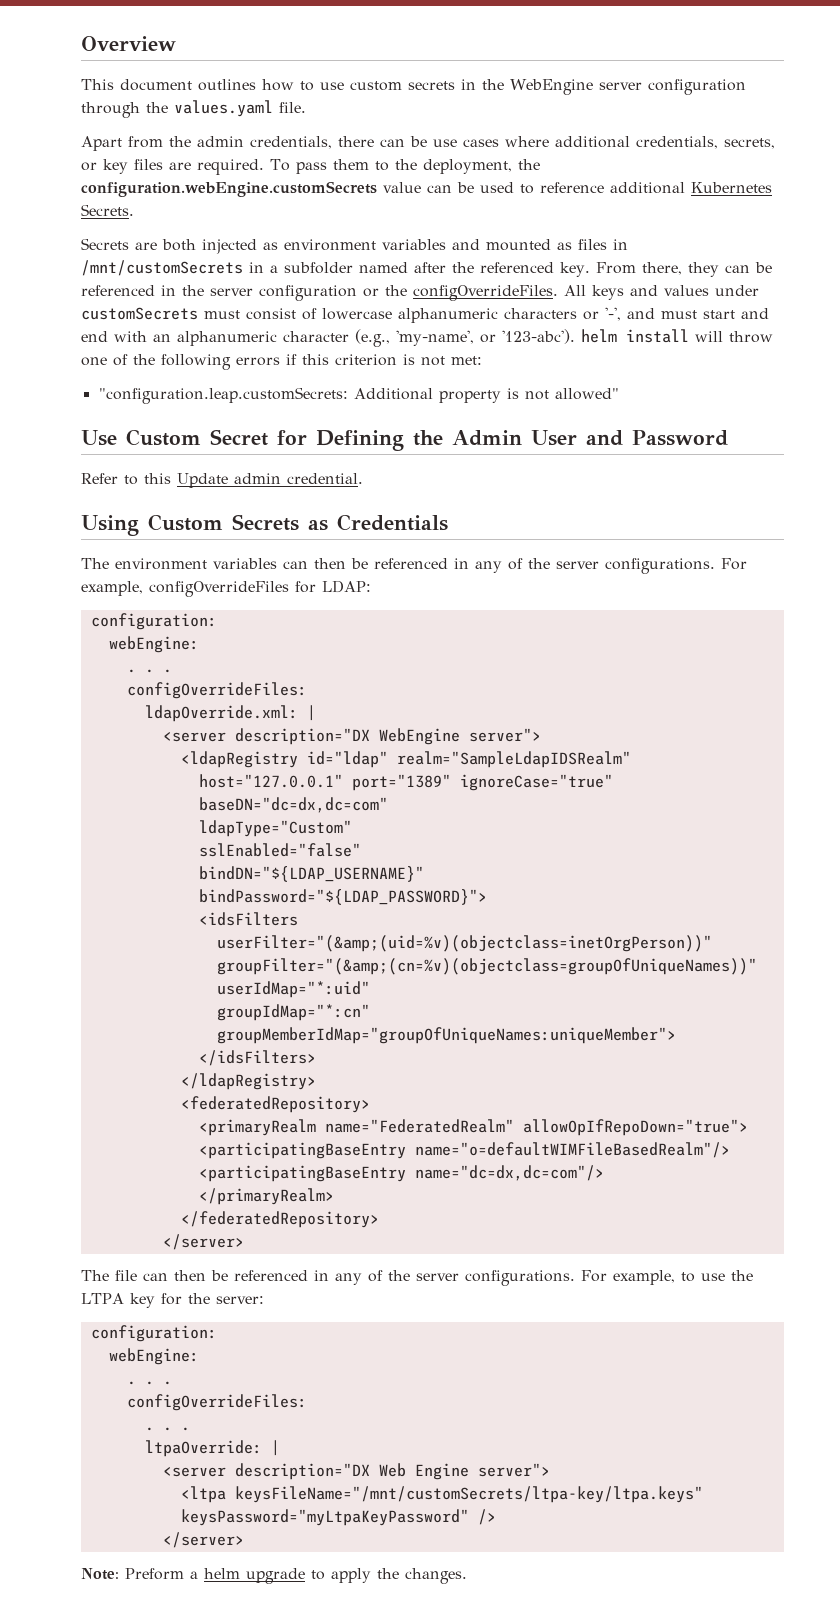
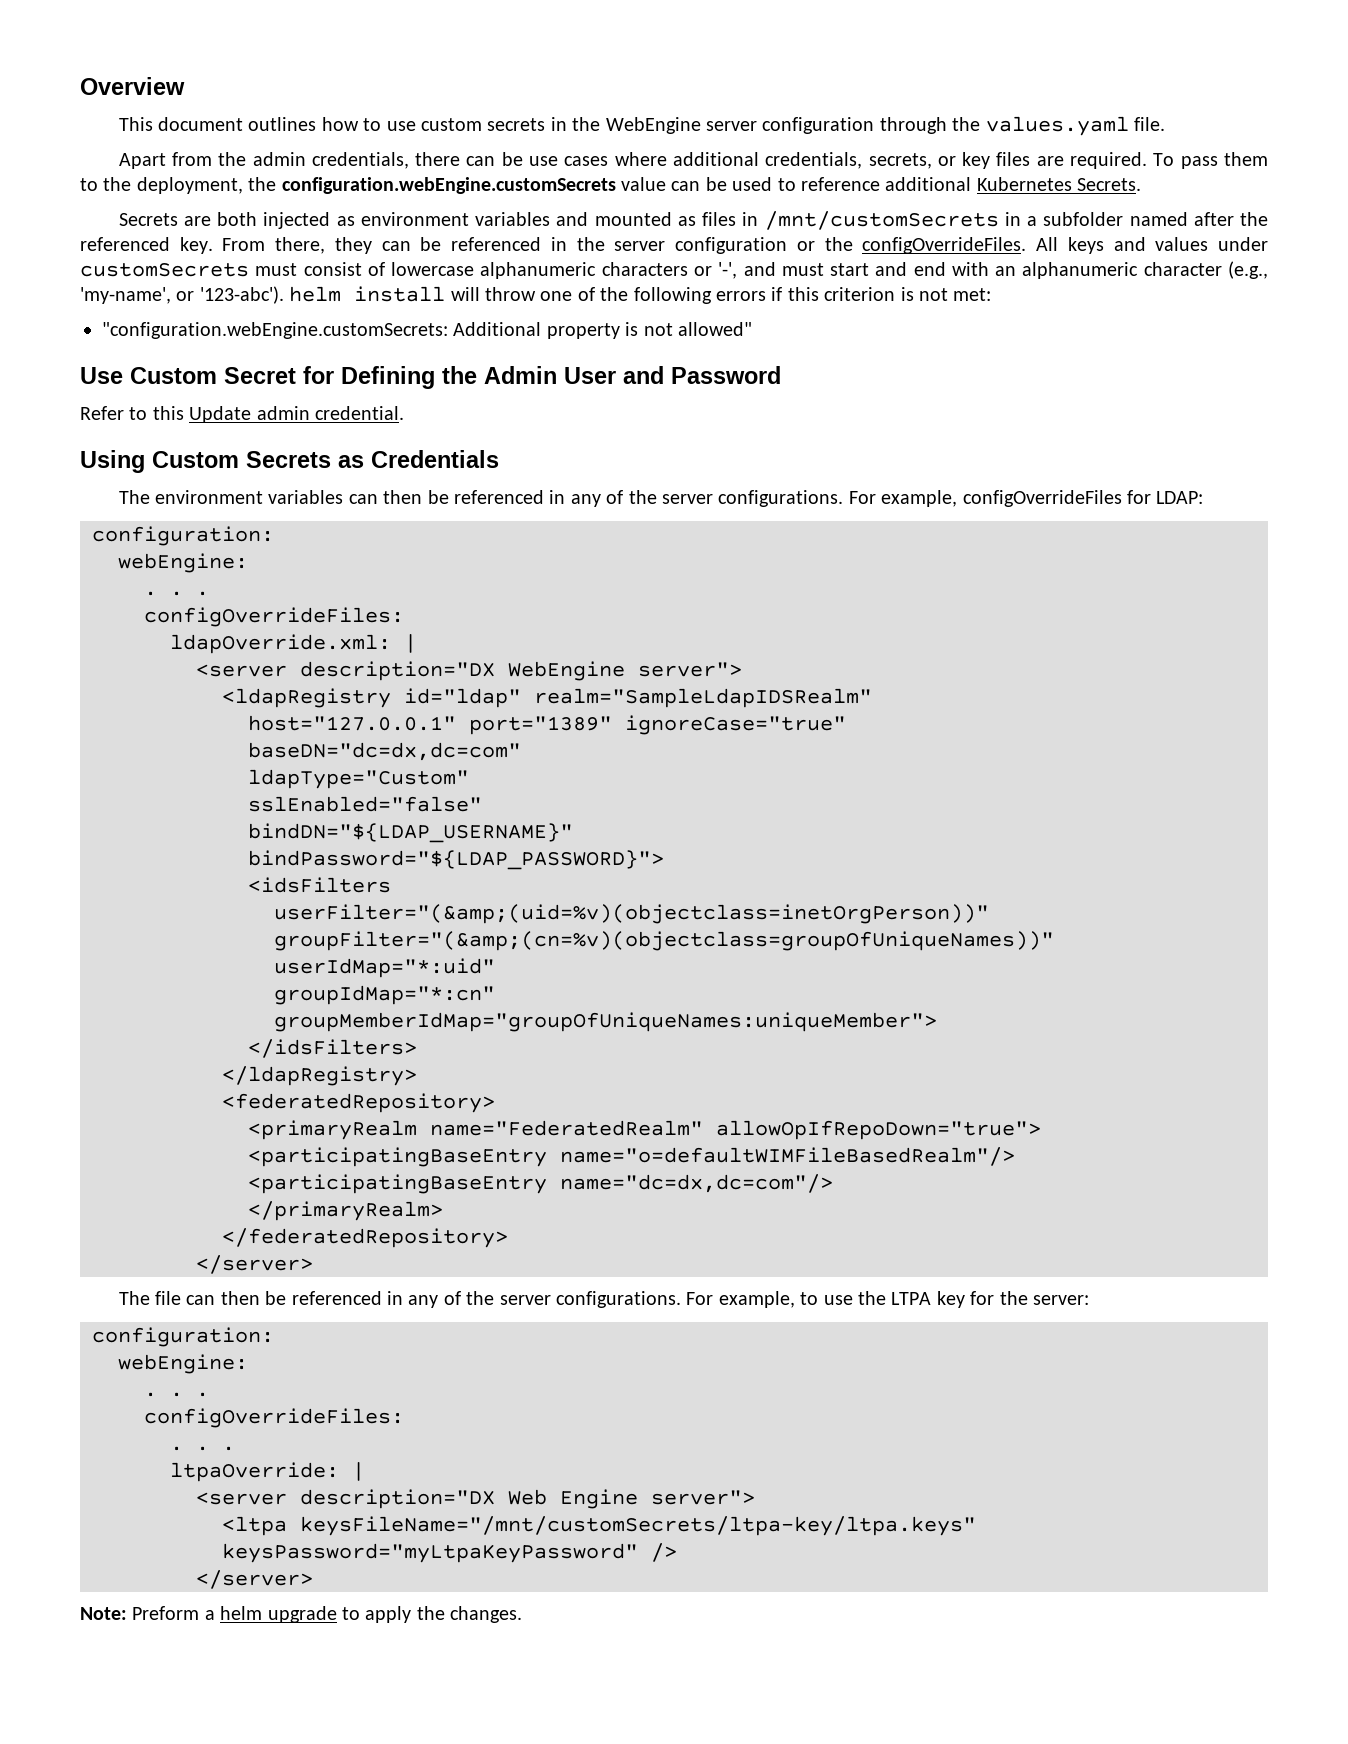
- "configuration.leap.customSecrets: Additional property is not allowed"
+ "configuration.webEngine.customSecrets: Additional property is not allowed"

